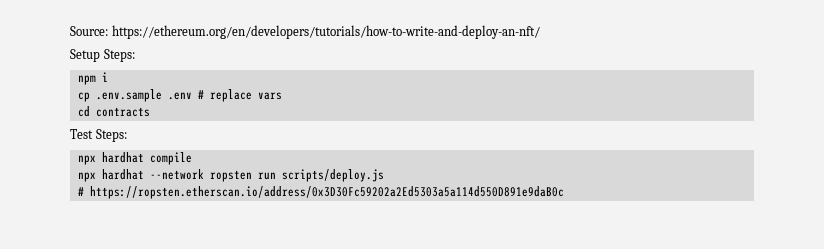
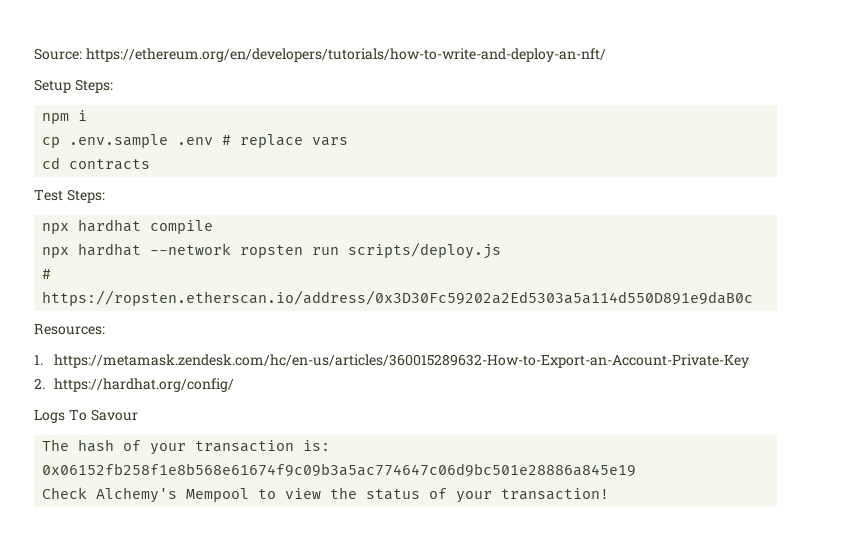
+ Resources:
+ 1. https://metamask.zendesk.com/hc/en-us/articles/360015289632-How-to-Export-an-Account-Private-Key
+ 2. https://hardhat.org/config/
+ Logs To Savour
+ The hash of your transaction is: 0x06152fb258f1e8b568e61674f9c09b3a5ac774647c06d9bc501e28886a845e19
+ Check Alchemy's Mempool to view the status of your transaction!

